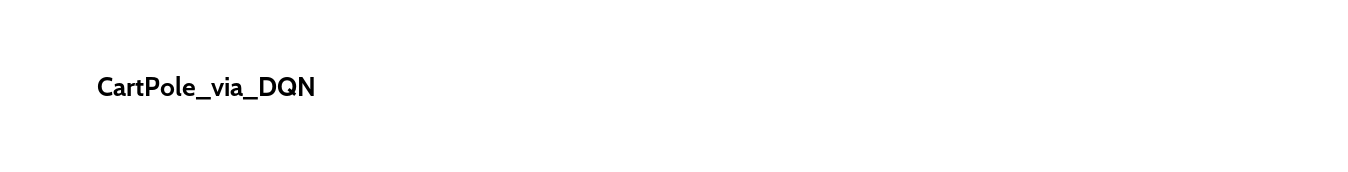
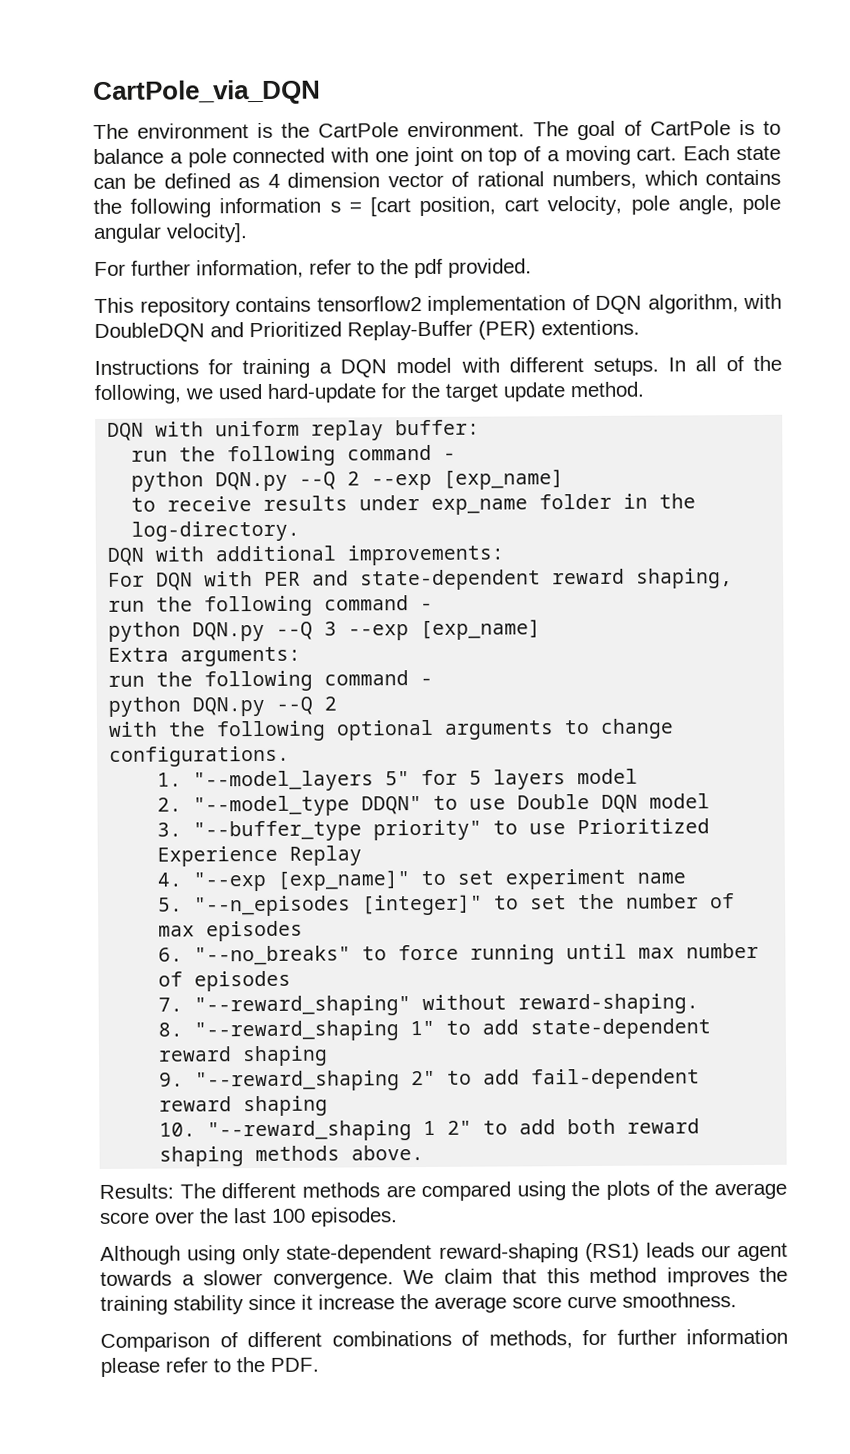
+ The environment is the CartPole environment. The goal of CartPole is to balance a pole connected with one joint on top of a moving cart. Each state can be defined as 4 dimension vector of rational numbers, which contains the following information s = [cart position, cart velocity, pole angle, pole angular velocity].
+ For further information, refer to the pdf provided.
+ This repository contains tensorflow2 implementation of DQN algorithm, with DoubleDQN and Prioritized Replay-Buffer (PER) extentions.
+ Instructions for training a DQN model with different setups. In all of the following, we used hard-update for the target update method.
+ DQN with uniform replay buffer:
+ run the following command -
+ python DQN.py --Q 2 --exp [exp_name]
+ to receive results under exp_name folder in the log-directory.
+ DQN with additional improvements:
+ For DQN with PER and state-dependent reward shaping, run the following command -
+ python DQN.py --Q 3 --exp [exp_name]
+ Extra arguments:
+ run the following command -
+ python DQN.py --Q 2
+ with the following optional arguments to change configurations.
+ 1. "--model_layers 5" for 5 layers model
+ 2. "--model_type DDQN" to use Double DQN model
+ 3. "--buffer_type priority" to use Prioritized Experience Replay
+ 4. "--exp [exp_name]" to set experiment name
+ 5. "--n_episodes [integer]" to set the number of max episodes
+ 6. "--no_breaks" to force running until max number of episodes
+ 7. "--reward_shaping" without reward-shaping.
+ 8. "--reward_shaping 1" to add state-dependent reward shaping
+ 9. "--reward_shaping 2" to add fail-dependent reward shaping
+ 10. "--reward_shaping 1 2" to add both reward shaping methods above.
+ Results: The different methods are compared using the plots of the average score over the last 100 episodes.
+ Although using only state-dependent reward-shaping (RS1) leads our agent towards a slower convergence. We claim that this method improves the training stability since it increase the average score curve smoothness.
+ Comparison of different combinations of methods, for further information please refer to the PDF.

